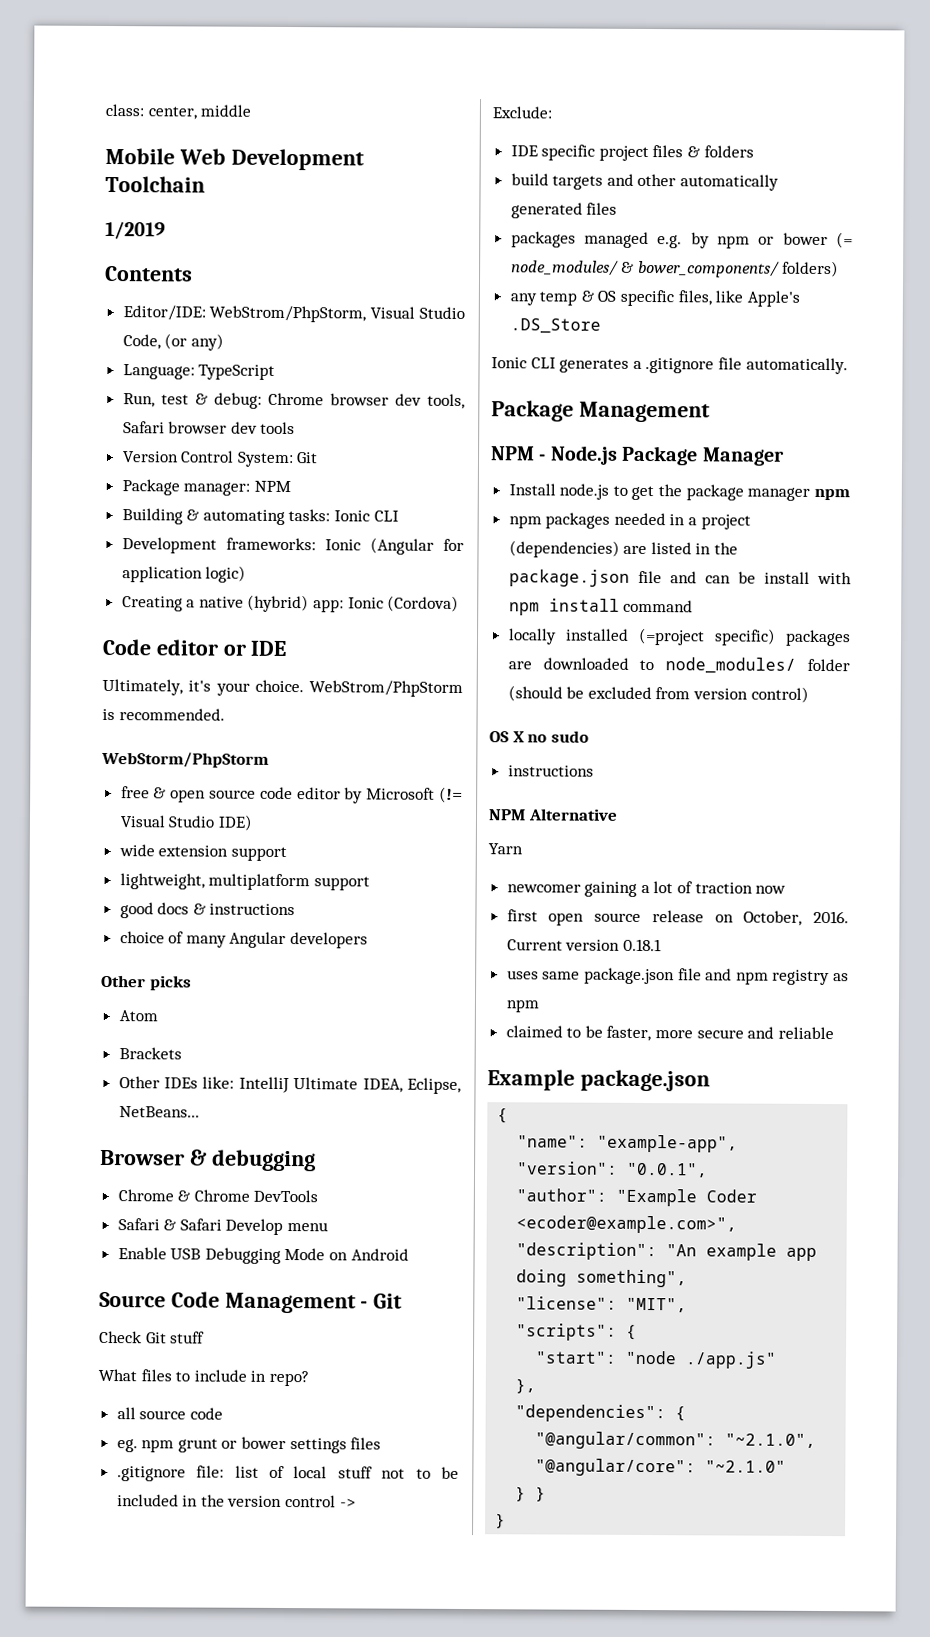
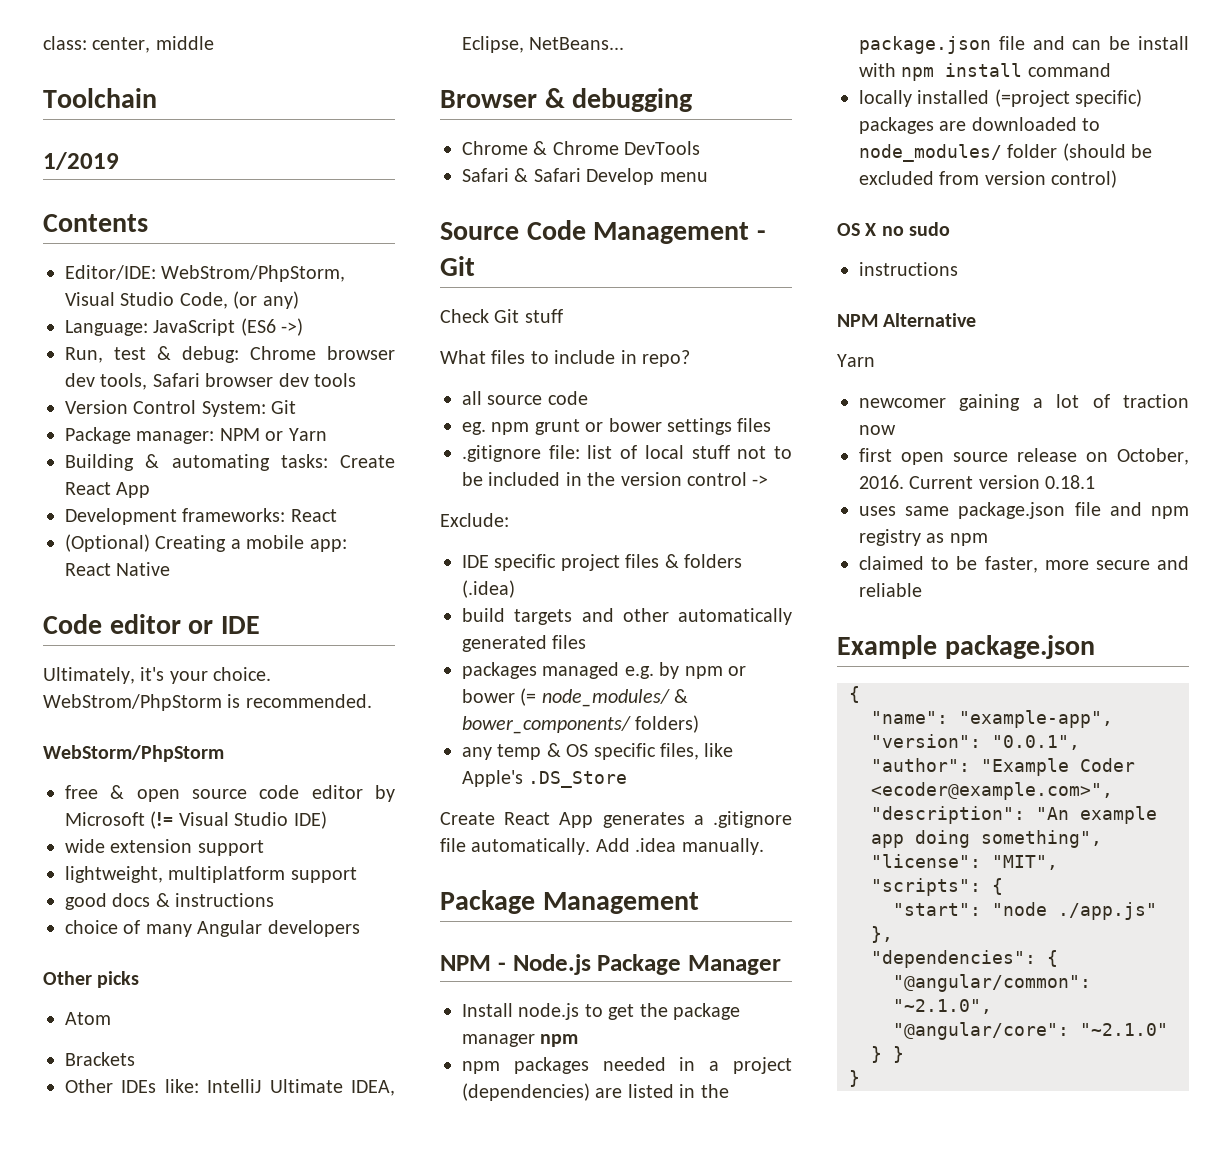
- Mobile Web Development Toolchain
+ Toolchain
- Language: TypeScript
+ Language: JavaScript (ES6 ->)
- Package manager: NPM
+ Package manager: NPM or Yarn
- Building & automating tasks: Ionic CLI
+ Building & automating tasks: Create React App
- Development frameworks: Ionic (Angular for application logic)
- Creating a native (hybrid) app: Ionic (Cordova)
+ Development frameworks: React
+ (Optional) Creating a mobile app: React Native
- Enable USB Debugging Mode on Android
- IDE specific project files & folders
+ IDE specific project files & folders (.idea)
- Ionic CLI generates a .gitignore file automatically.
+ Create React App generates a .gitignore file automatically. Add .idea manually.

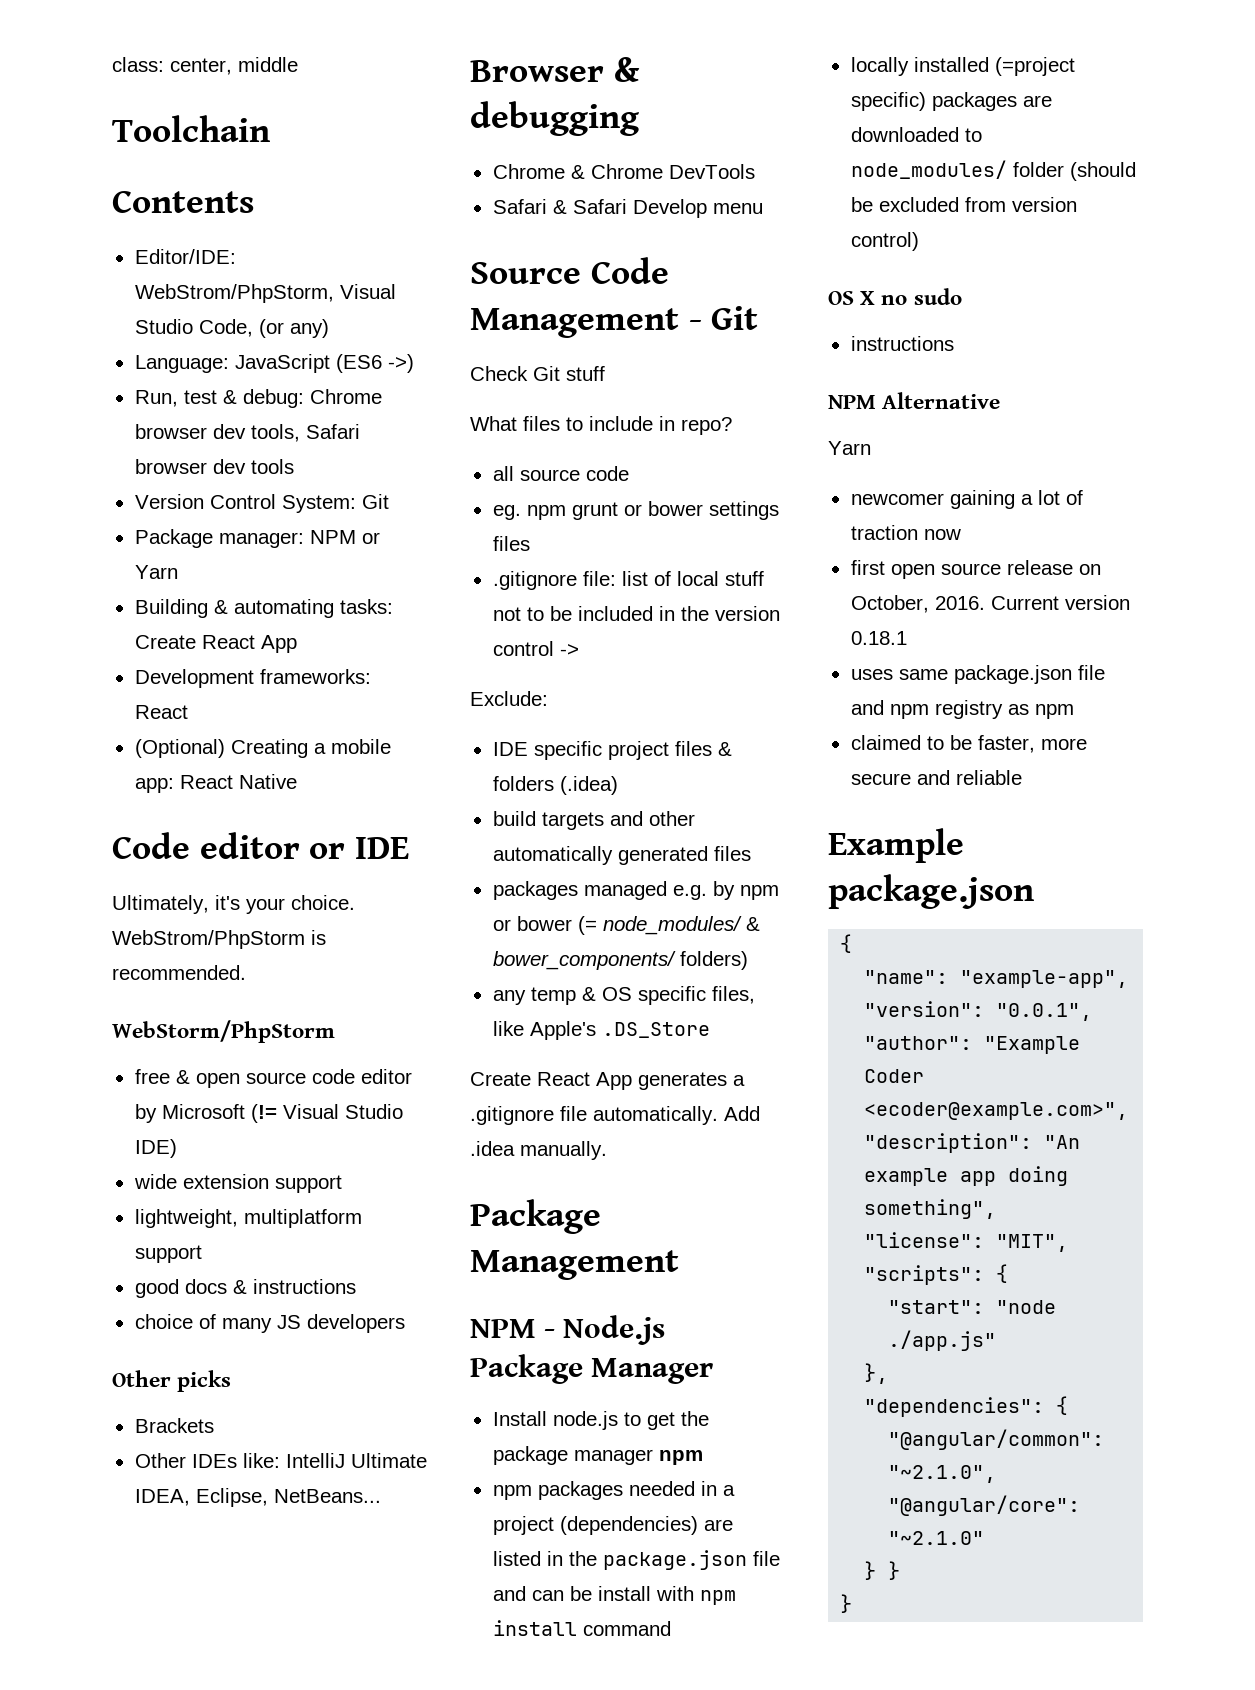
- 1/2019
- choice of many Angular developers
+ choice of many JS developers
- Atom

